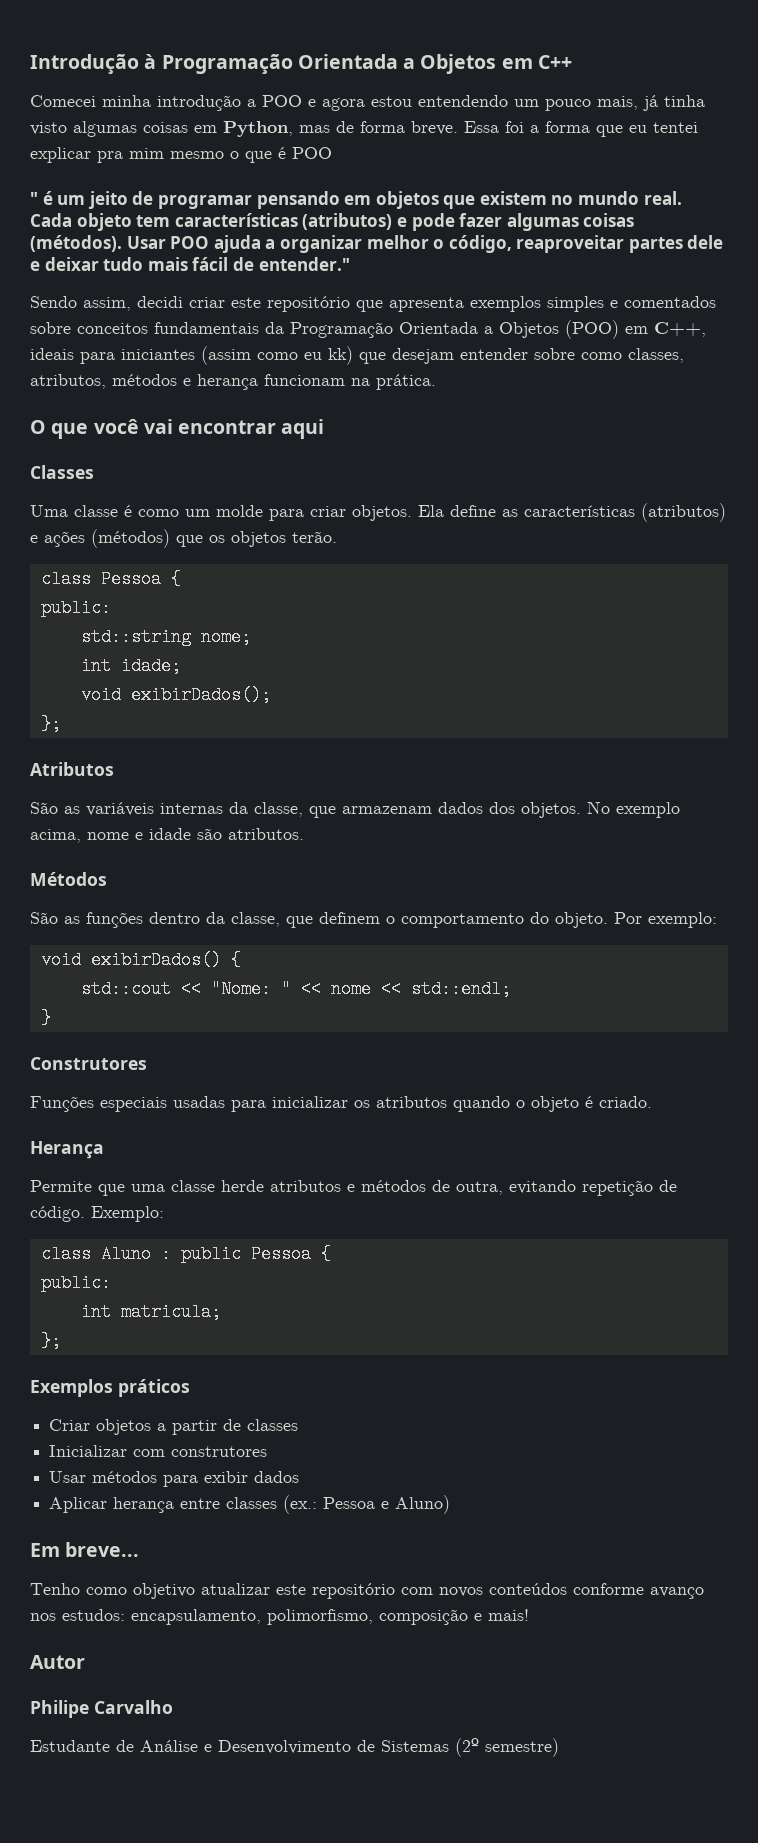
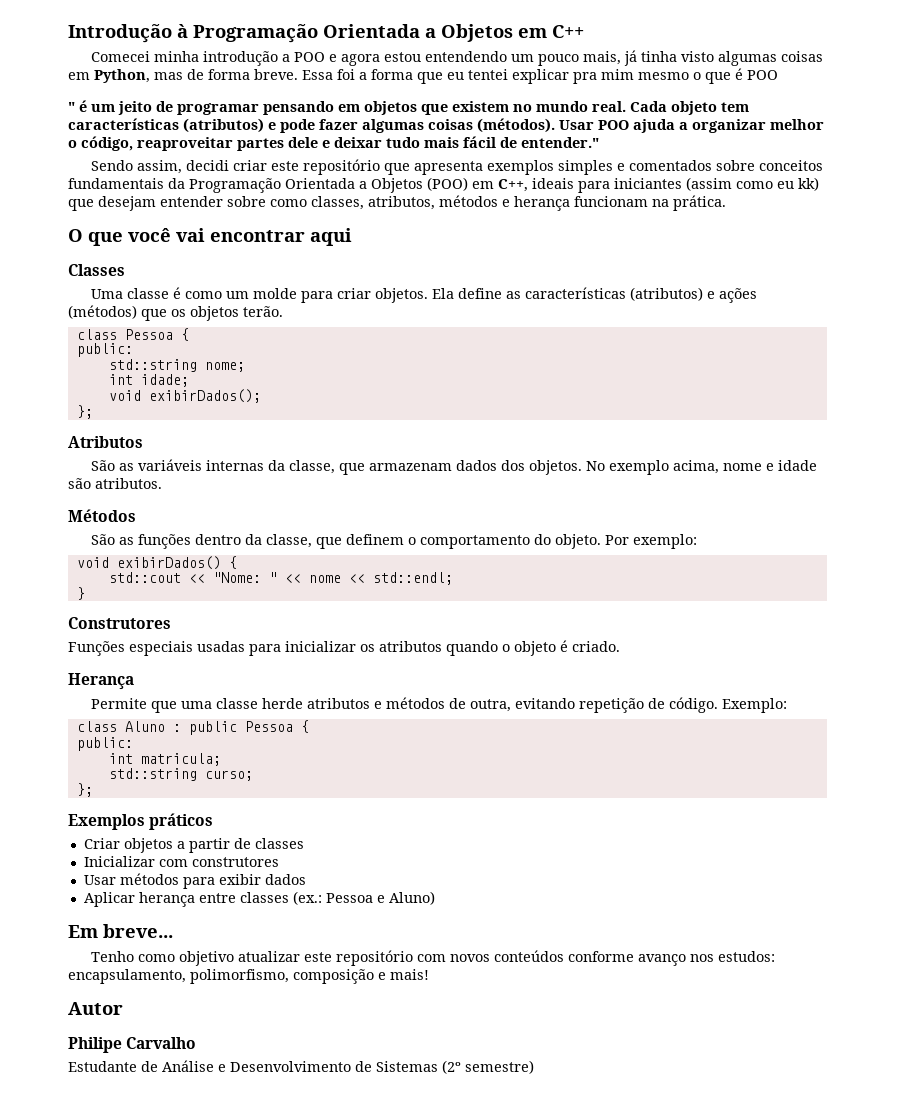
+ std::string curso;

